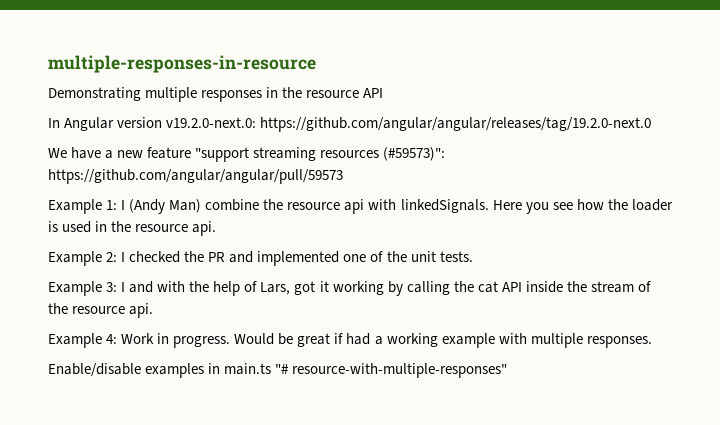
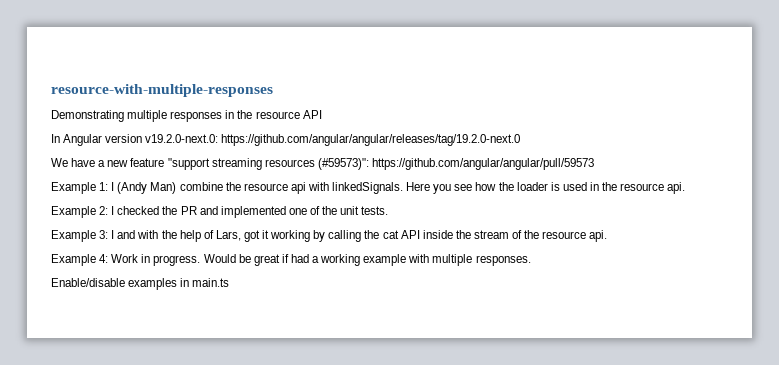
- multiple-responses-in-resource
+ resource-with-multiple-responses
- Enable/disable examples in main.ts "# resource-with-multiple-responses"
+ Enable/disable examples in main.ts

